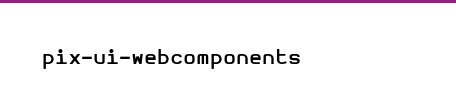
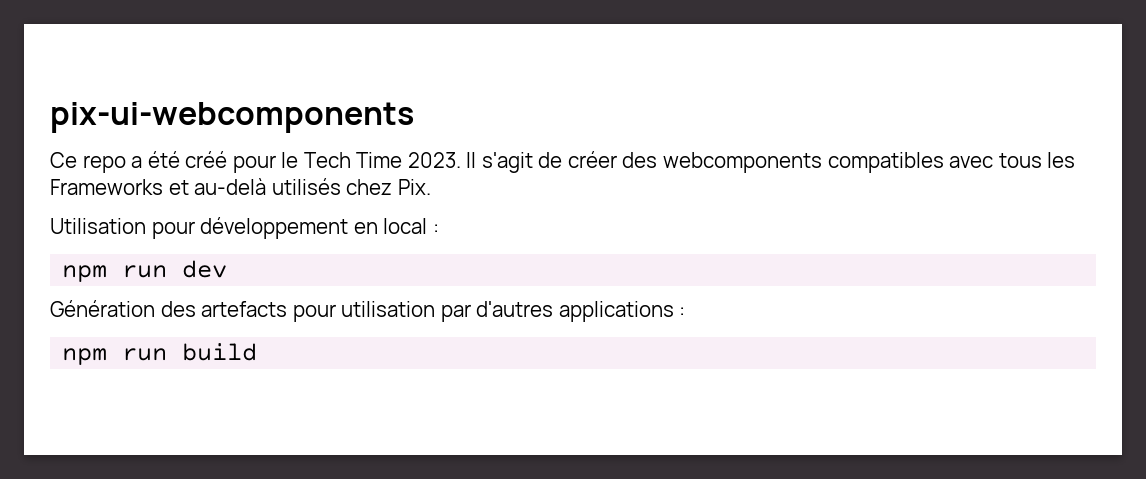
+ Ce repo a été créé pour le Tech Time 2023. Il s'agit de créer des webcomponents compatibles avec tous les Frameworks et au-delà utilisés chez Pix.
+ Utilisation pour développement en local :
+ npm run dev
+ Génération des artefacts pour utilisation par d'autres applications :
+ npm run build

